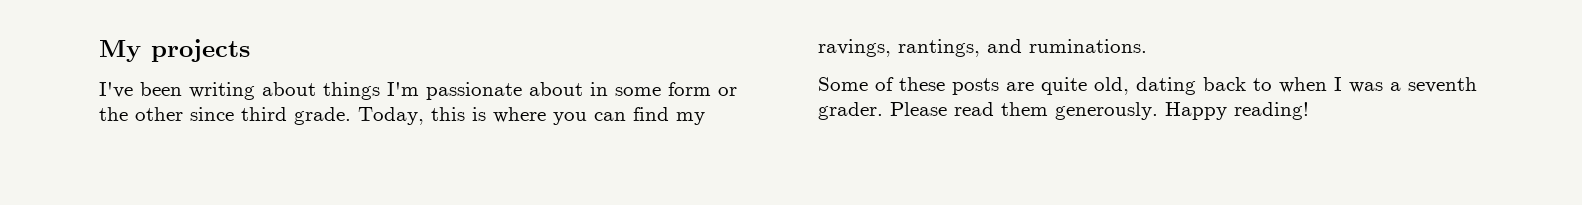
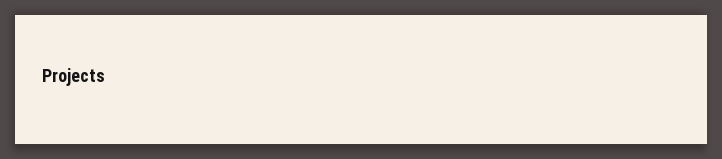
- My projects
- I've been writing about things I'm passionate about in some form or the other since third grade. Today, this is where you can find my ravings, rantings, and ruminations.
- Some of these posts are quite old, dating back to when I was a seventh grader. Please read them generously. Happy reading!
+ Projects

